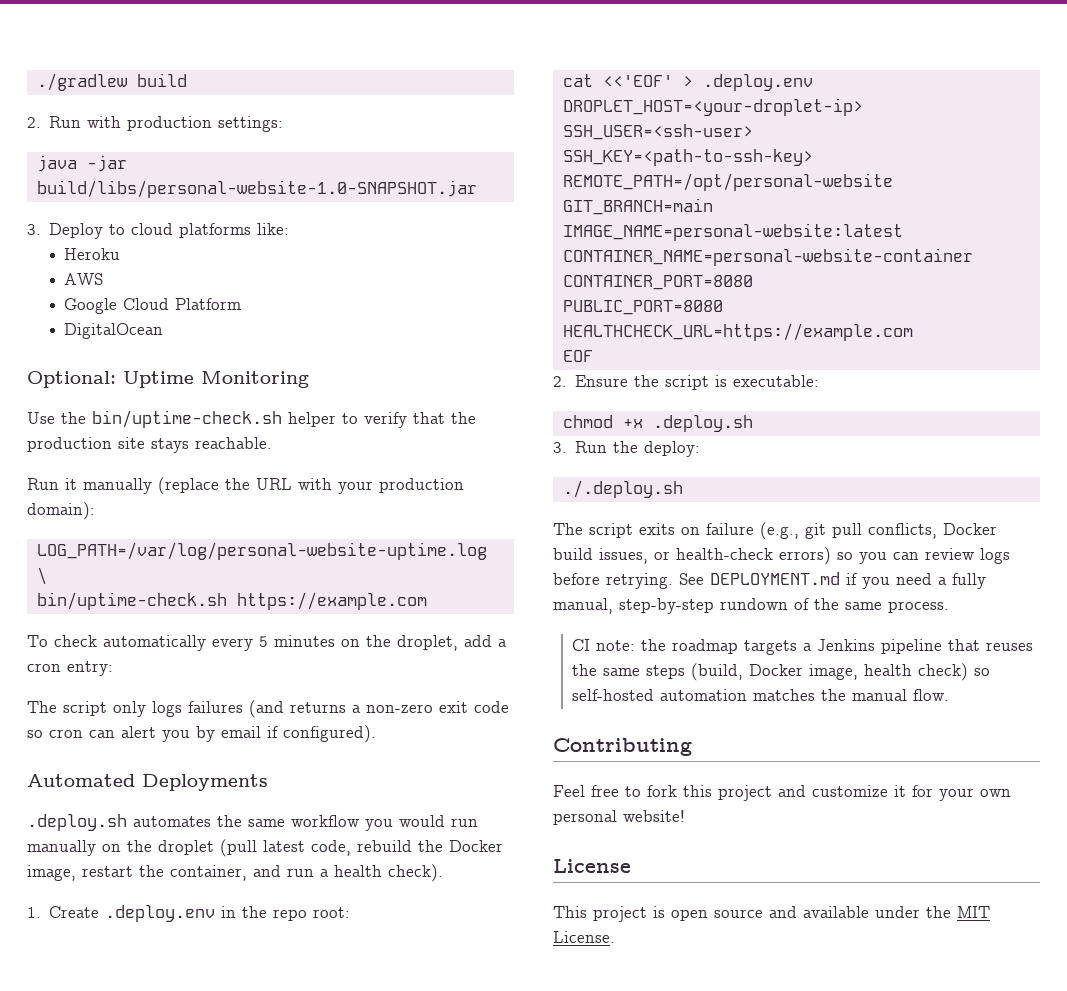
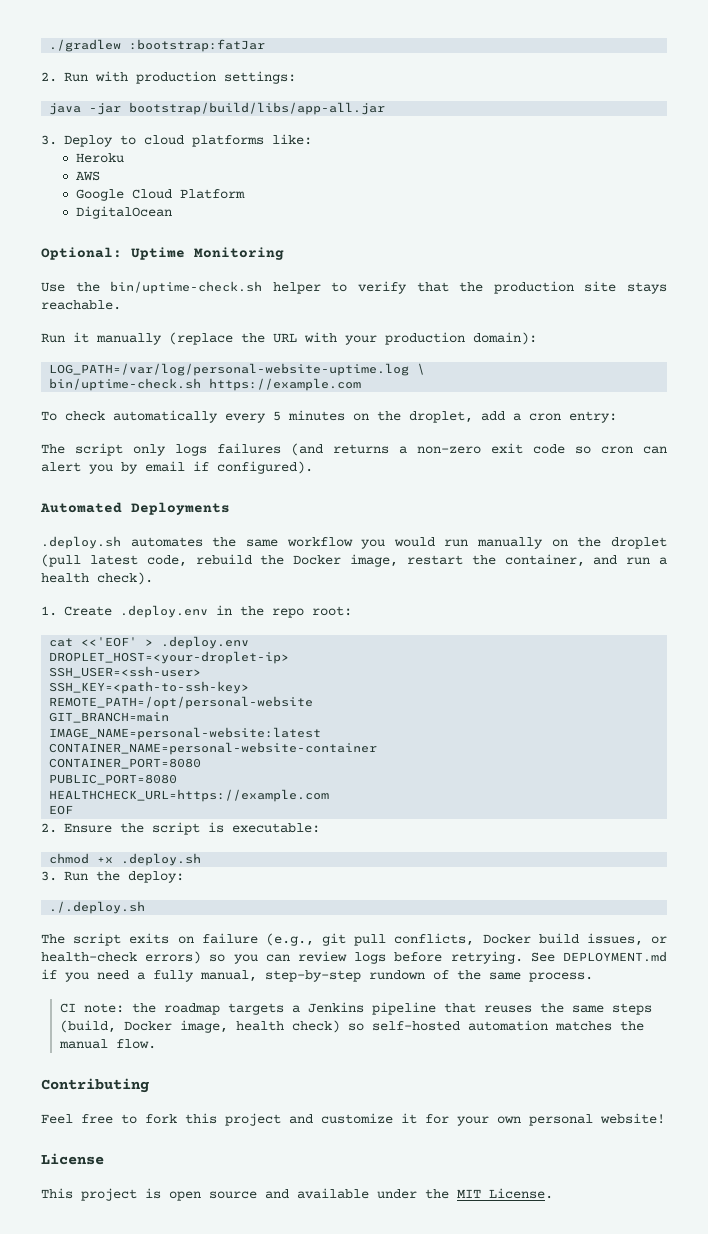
- ./gradlew build
+ ./gradlew :bootstrap:fatJar
- java -jar build/libs/personal-website-1.0-SNAPSHOT.jar
+ java -jar bootstrap/build/libs/app-all.jar

